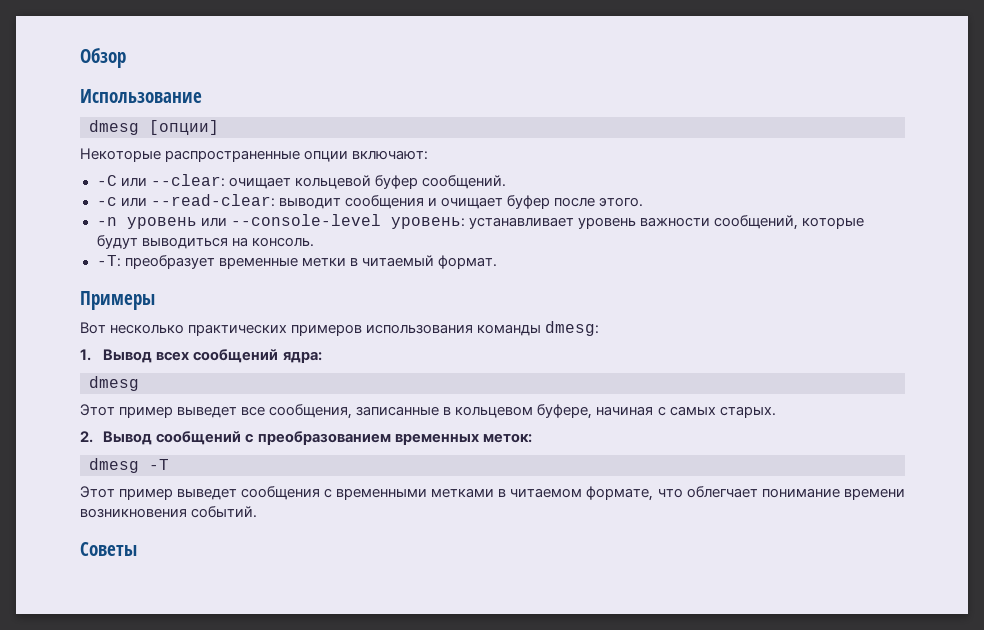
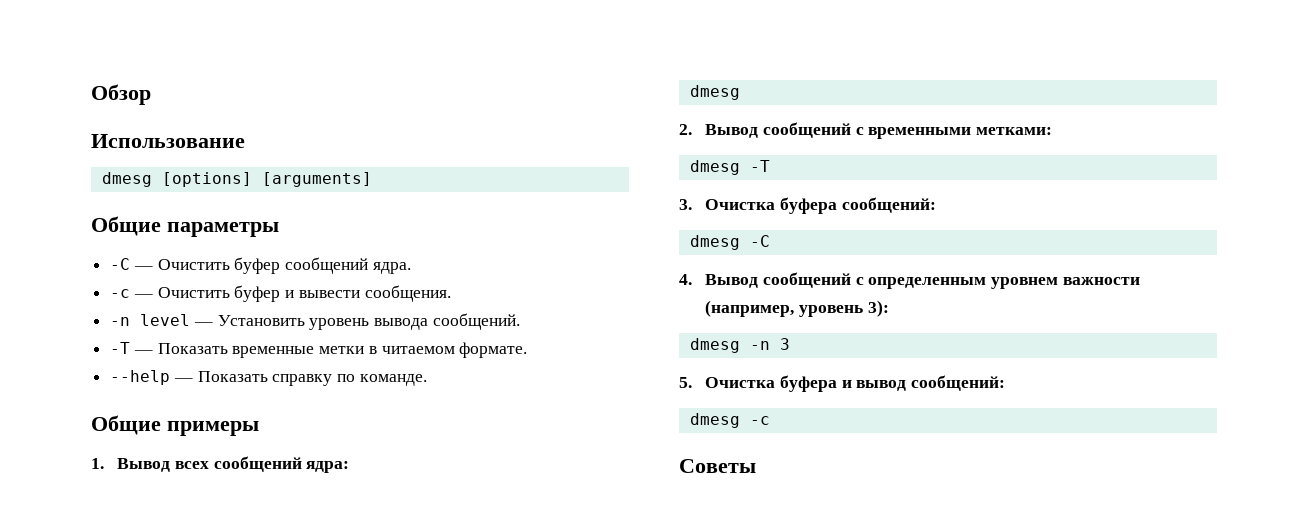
- dmesg [опции]
- Некоторые распространенные опции включают:
- -C или --clear: очищает кольцевой буфер сообщений.
- -c или --read-clear: выводит сообщения и очищает буфер после этого.
- -n уровень или --console-level уровень: устанавливает уровень важности сообщений, которые будут выводиться на консоль.
- -T: преобразует временные метки в читаемый формат.
- Примеры
- Вот несколько практических примеров использования команды dmesg:
+ dmesg [options] [arguments]
+ Общие параметры
+ -C — Очистить буфер сообщений ядра.
+ -c — Очистить буфер и вывести сообщения.
+ -n level — Установить уровень вывода сообщений.
+ -T — Показать временные метки в читаемом формате.
+ --help — Показать справку по команде.
+ Общие примеры
- Этот пример выведет все сообщения, записанные в кольцевом буфере, начиная с самых старых.
- 2. Вывод сообщений с преобразованием временных меток:
+ 2. Вывод сообщений с временными метками:
  dmesg -T
- Этот пример выведет сообщения с временными метками в читаемом формате, что облегчает понимание времени возникновения событий.
+ 3. Очистка буфера сообщений:
+ dmesg -C
+ 4. Вывод сообщений с определенным уровнем важности (например, уровень 3):
+ dmesg -n 3
+ 5. Очистка буфера и вывод сообщений:
+ dmesg -c

